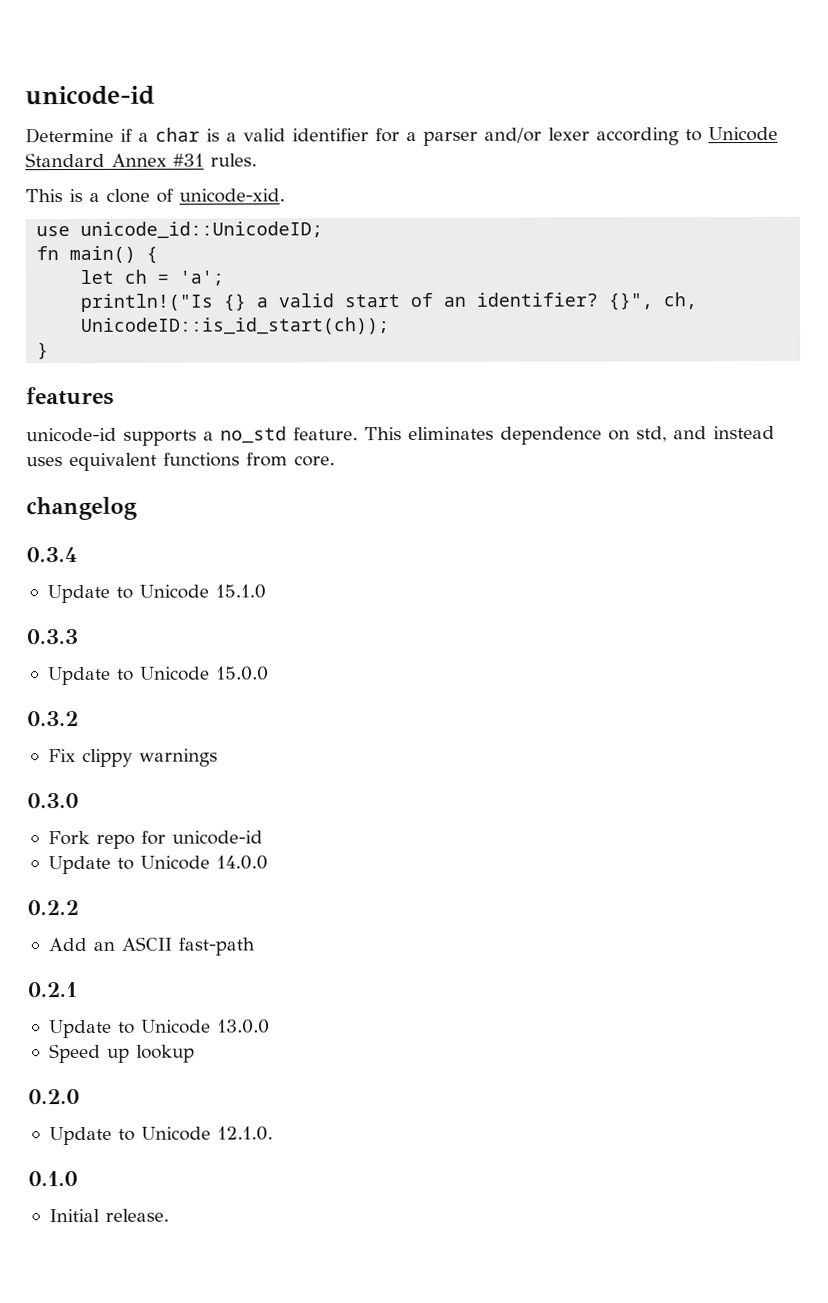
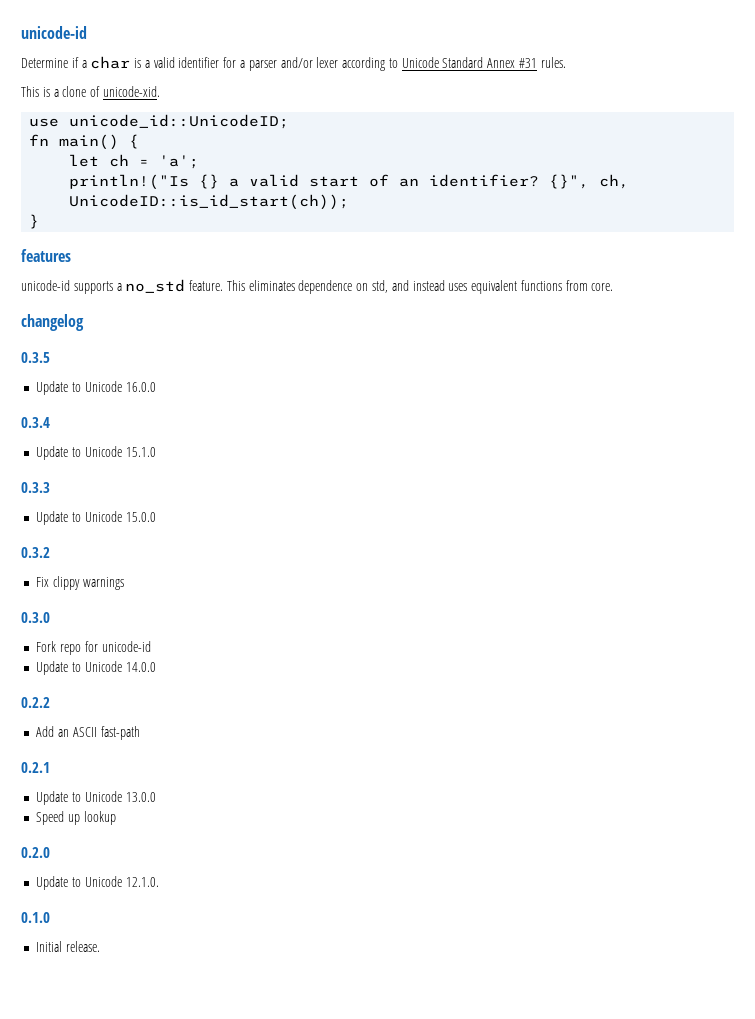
+ 0.3.5
+ Update to Unicode 16.0.0

